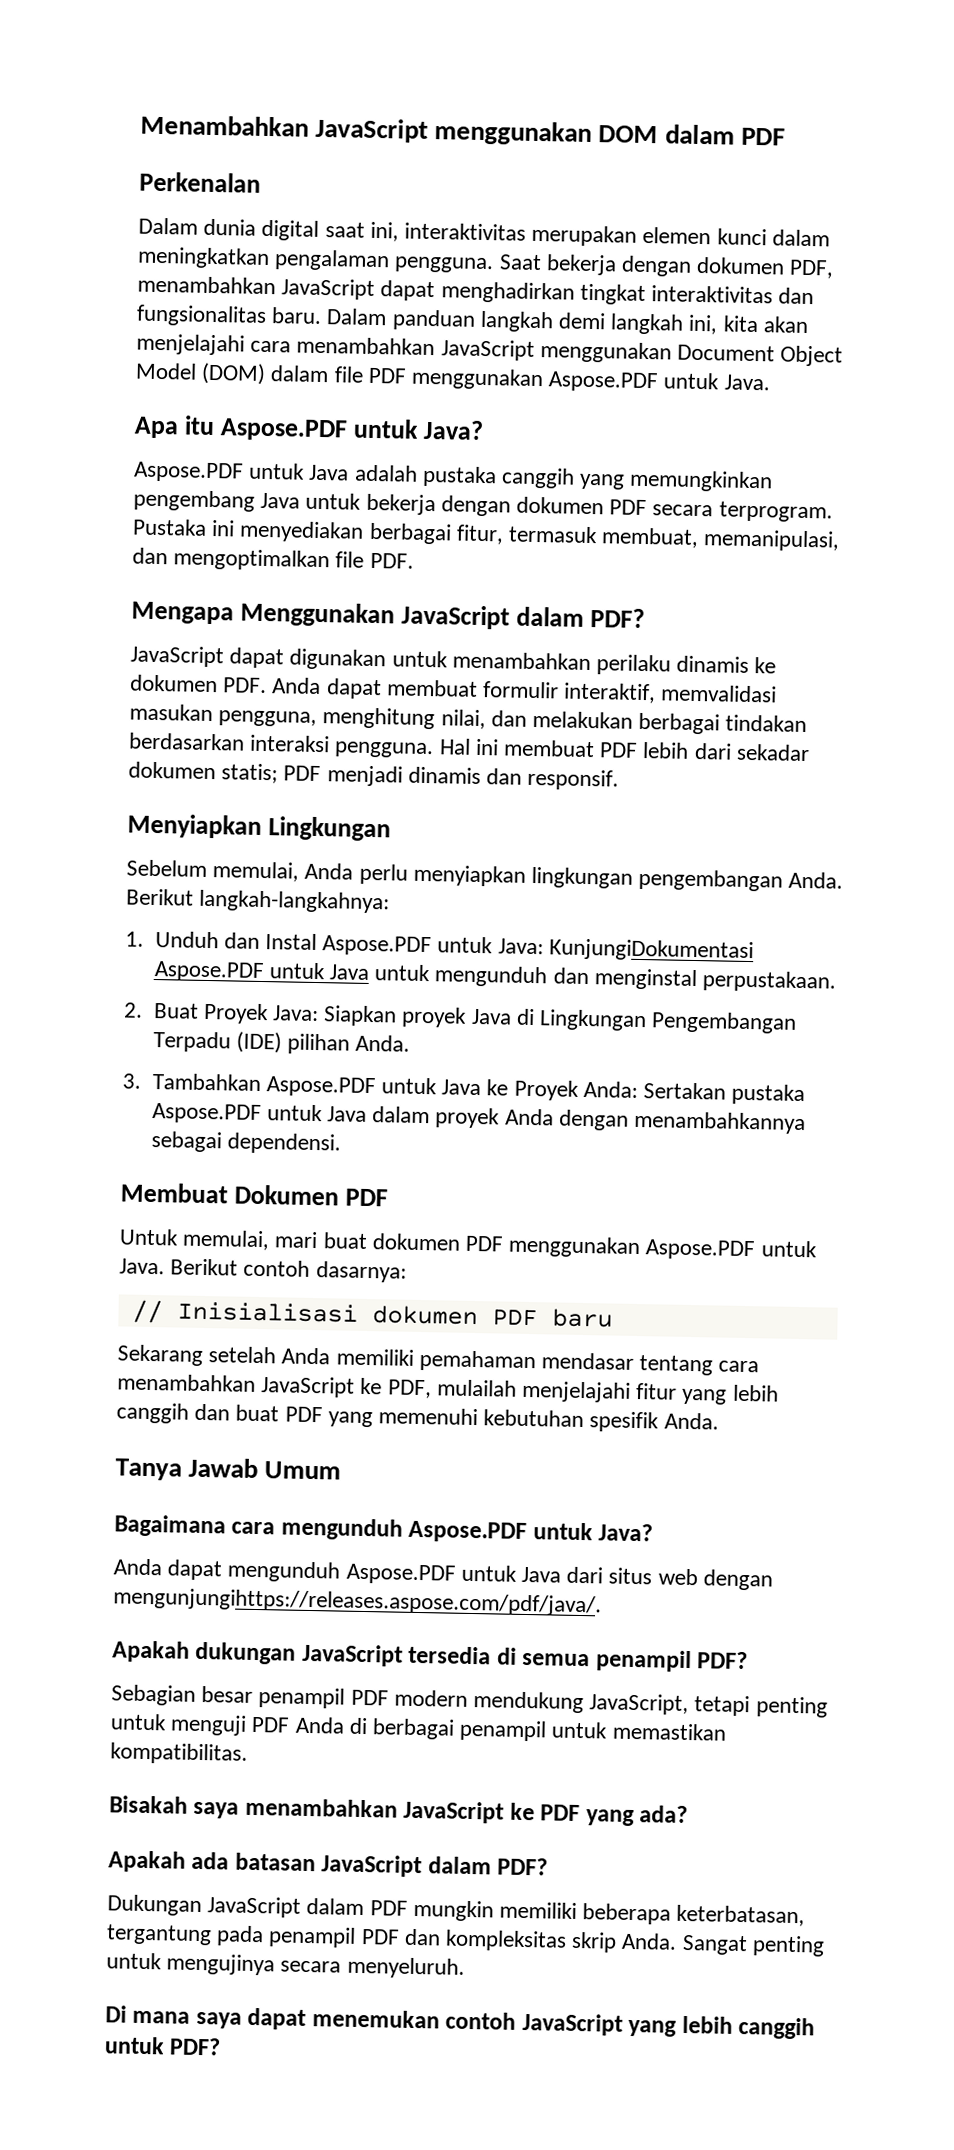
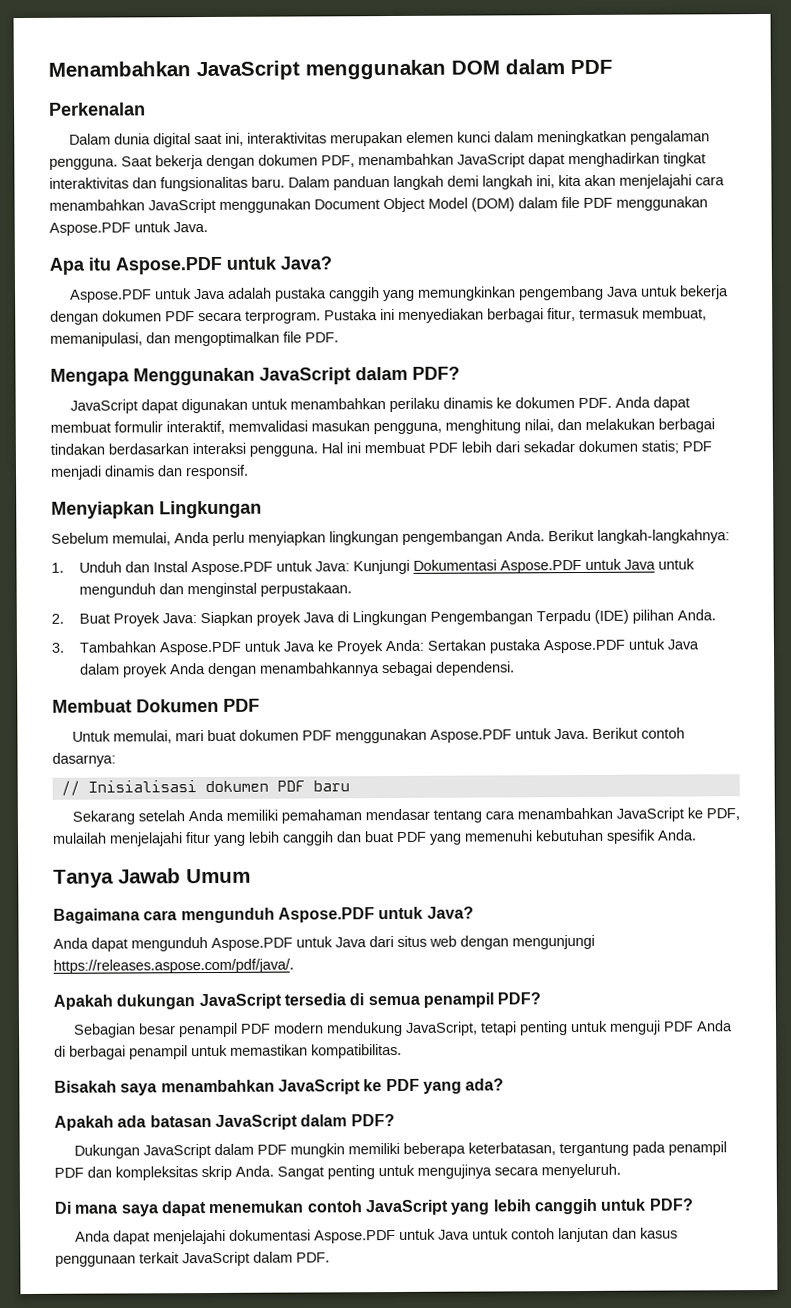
- 1. Unduh dan Instal Aspose.PDF untuk Java: KunjungiDokumentasi Aspose.PDF untuk Java untuk mengunduh dan menginstal perpustakaan.
+ 1. Unduh dan Instal Aspose.PDF untuk Java: Kunjungi Dokumentasi Aspose.PDF untuk Java untuk mengunduh dan menginstal perpustakaan.
- Anda dapat mengunduh Aspose.PDF untuk Java dari situs web dengan mengunjungihttps://releases.aspose.com/pdf/java/.
+ Anda dapat mengunduh Aspose.PDF untuk Java dari situs web dengan mengunjungi https://releases.aspose.com/pdf/java/.
+ Anda dapat menjelajahi dokumentasi Aspose.PDF untuk Java untuk contoh lanjutan dan kasus penggunaan terkait JavaScript dalam PDF.

